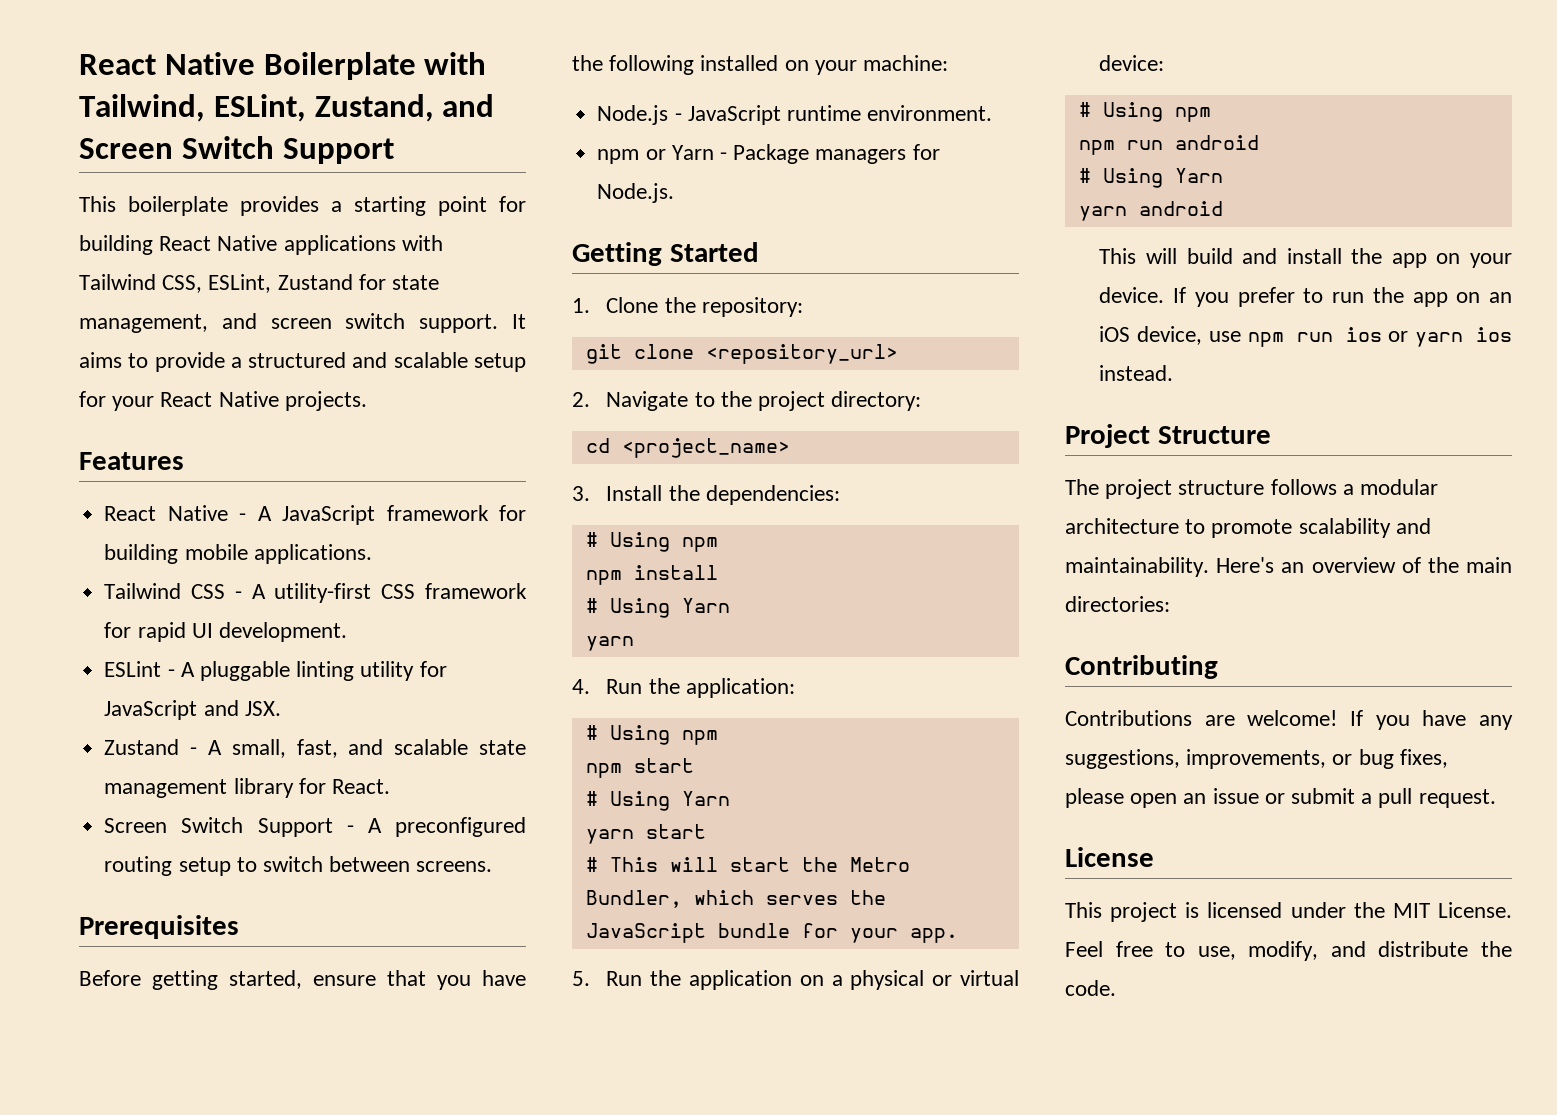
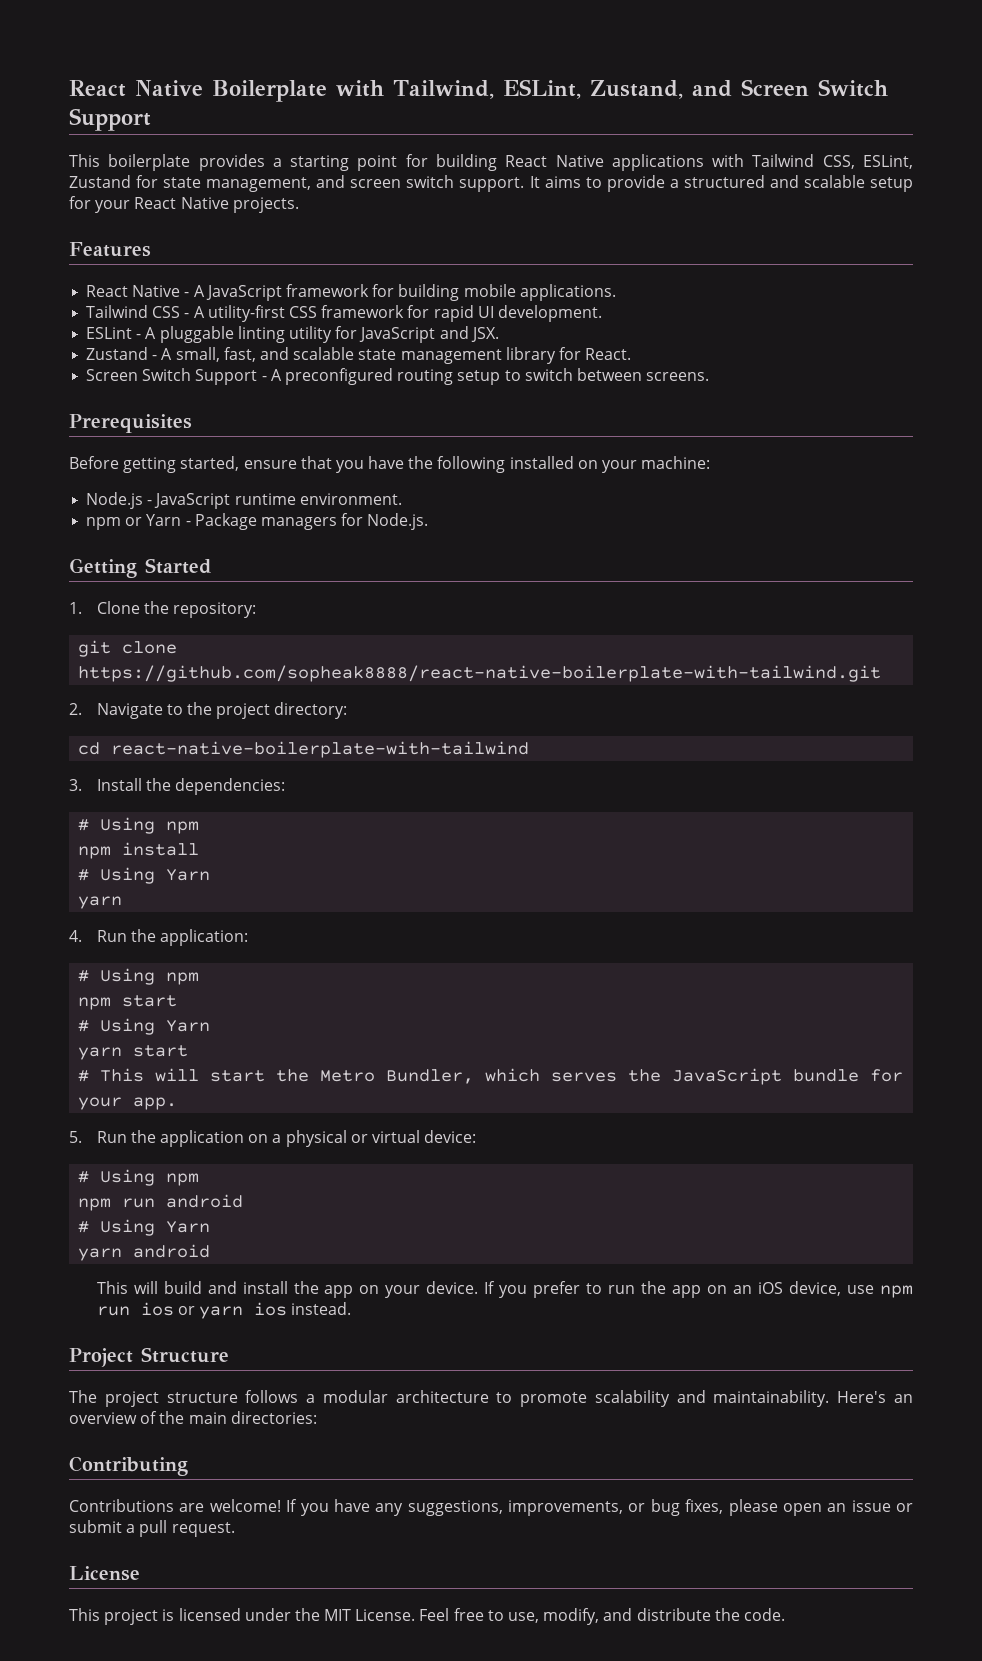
- git clone <repository_url>
+ git clone https://github.com/sopheak8888/react-native-boilerplate-with-tailwind.git
- cd <project_name>
+ cd react-native-boilerplate-with-tailwind

